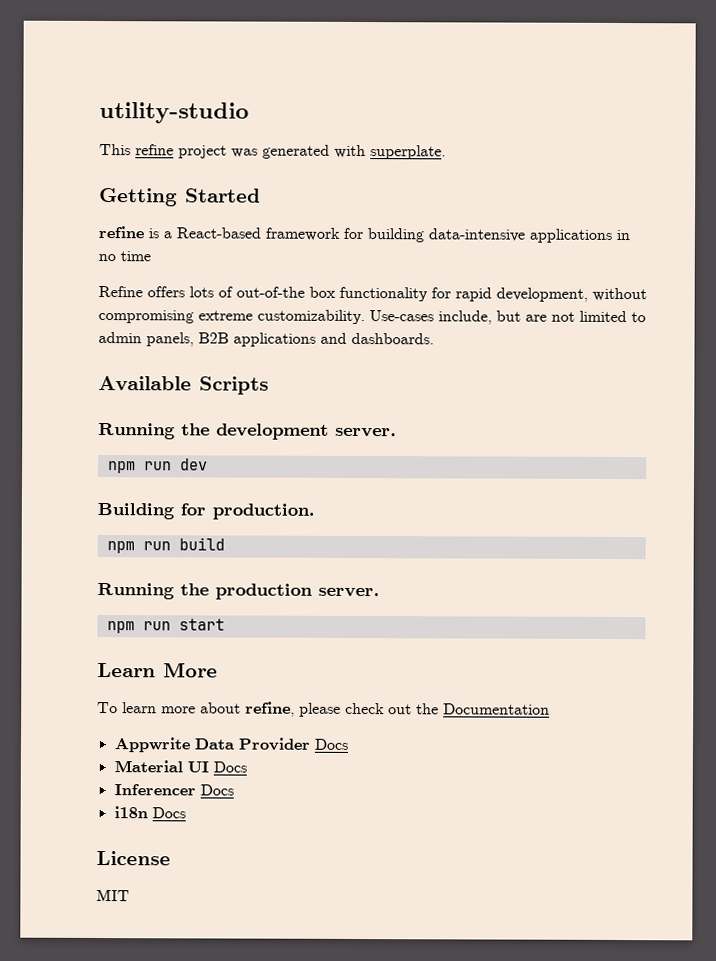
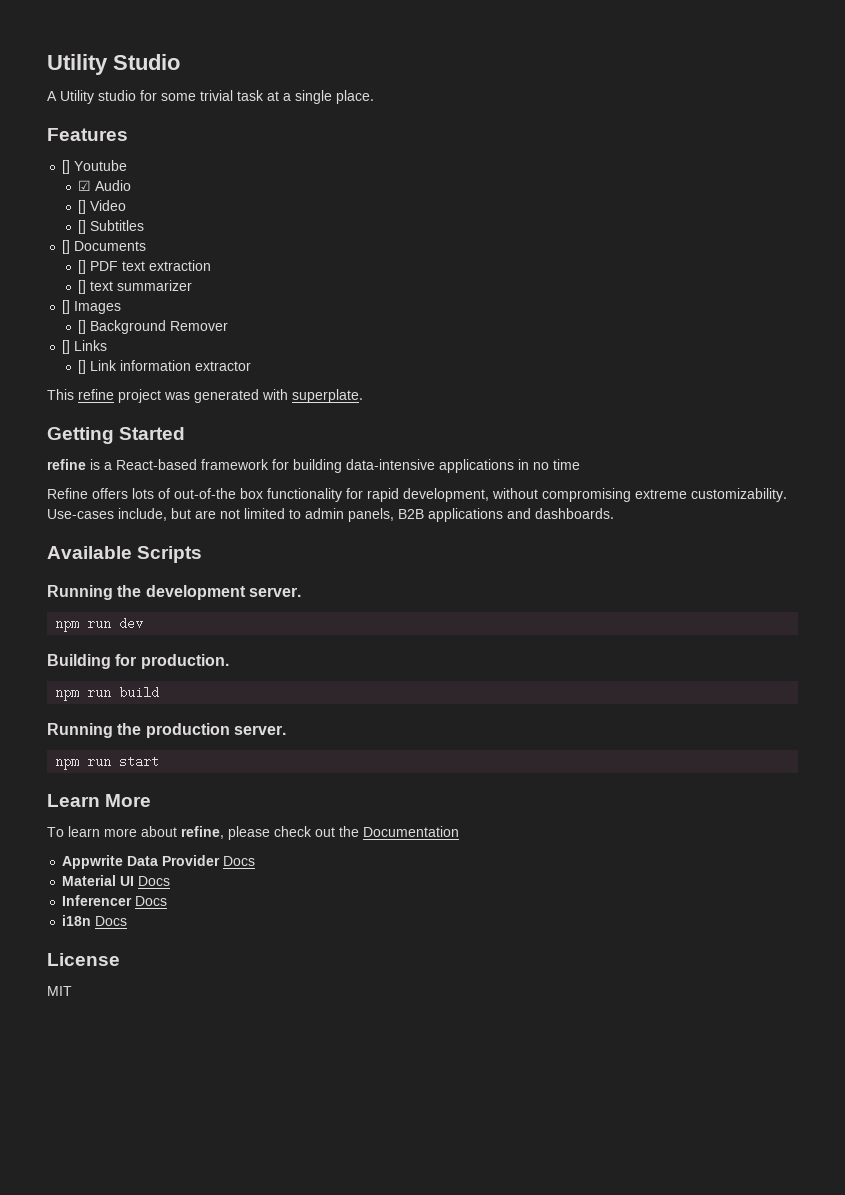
- utility-studio
+ Utility Studio
+ A Utility studio for some trivial task at a single place.
+ Features
+ [] Youtube
+ ☑ Audio
+ [] Video
+ [] Subtitles
+ [] Documents
+ [] PDF text extraction
+ [] text summarizer
+ [] Images
+ [] Background Remover
+ [] Links
+ [] Link information extractor

